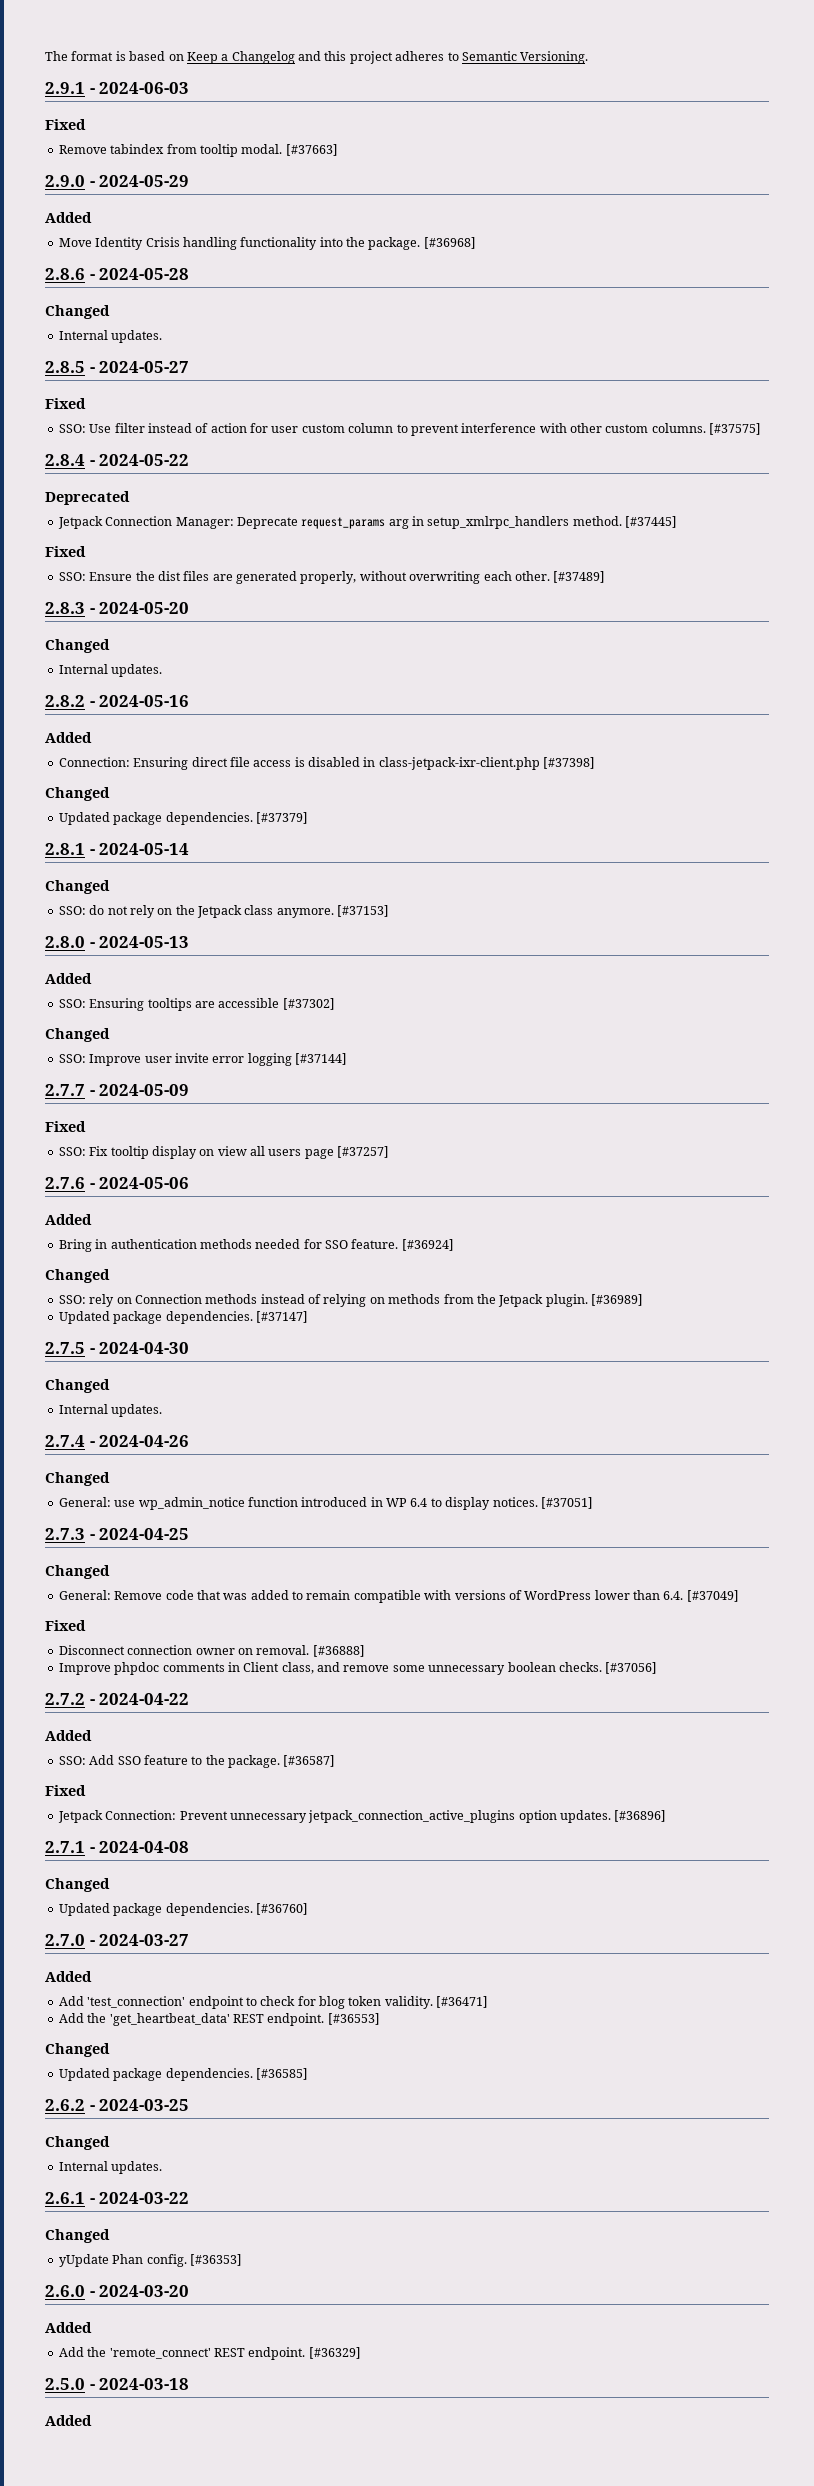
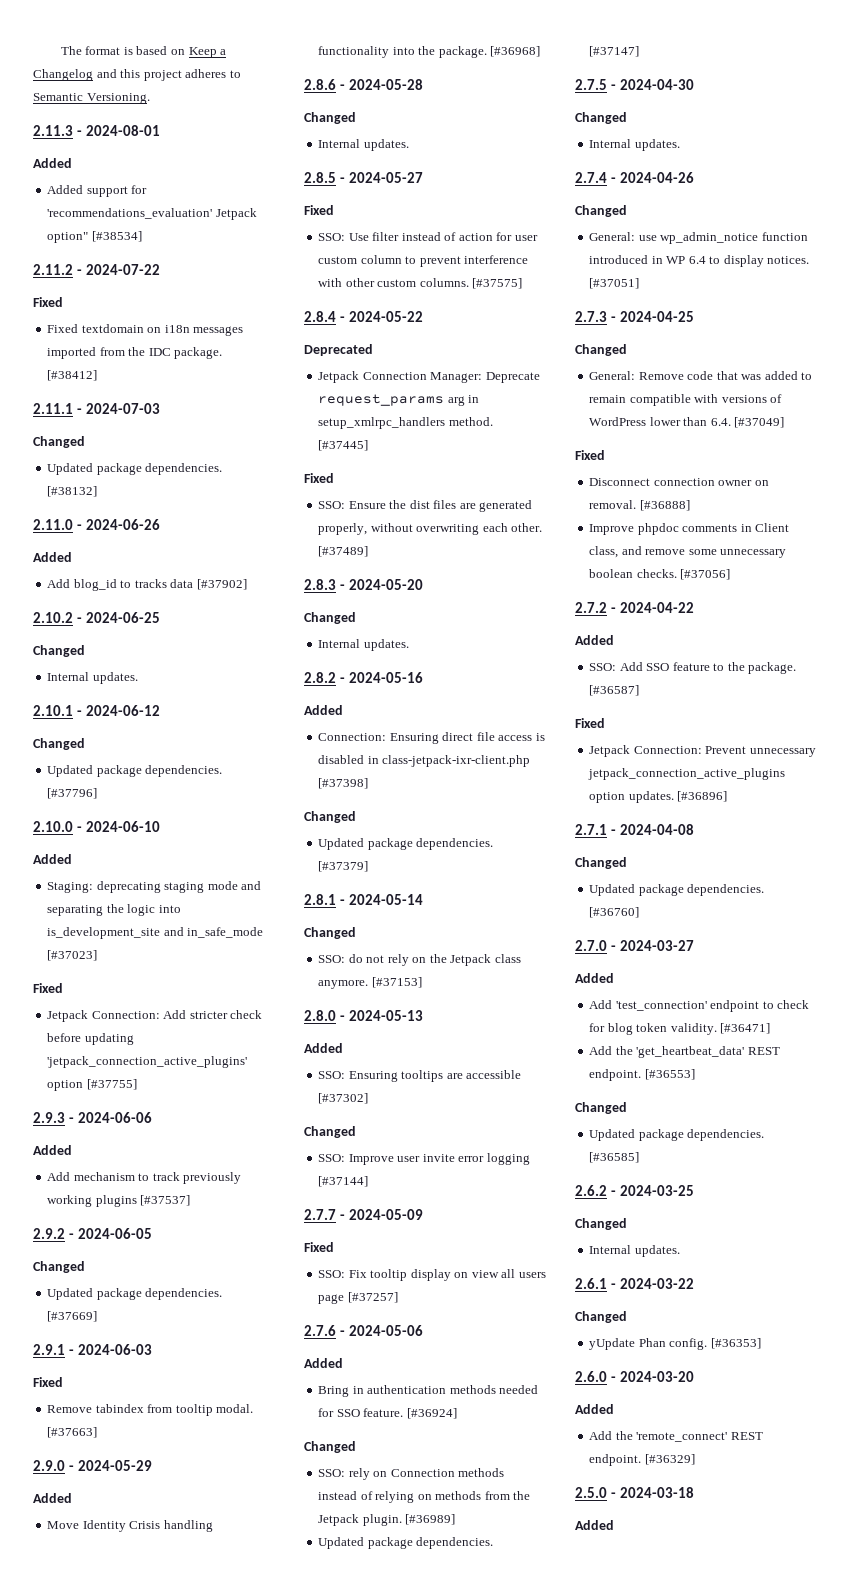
+ 2.11.3 - 2024-08-01
+ Added
+ Added support for 'recommendations_evaluation' Jetpack option" [#38534]
+ 2.11.2 - 2024-07-22
+ Fixed
+ Fixed textdomain on i18n messages imported from the IDC package. [#38412]
+ 2.11.1 - 2024-07-03
+ Changed
+ Updated package dependencies. [#38132]
+ 2.11.0 - 2024-06-26
+ Added
+ Add blog_id to tracks data [#37902]
+ 2.10.2 - 2024-06-25
+ Changed
+ Internal updates.
+ 2.10.1 - 2024-06-12
+ Changed
+ Updated package dependencies. [#37796]
+ 2.10.0 - 2024-06-10
+ Added
+ Staging: deprecating staging mode and separating the logic into is_development_site and in_safe_mode [#37023]
+ Fixed
+ Jetpack Connection: Add stricter check before updating 'jetpack_connection_active_plugins' option [#37755]
+ 2.9.3 - 2024-06-06
+ Added
+ Add mechanism to track previously working plugins [#37537]
+ 2.9.2 - 2024-06-05
+ Changed
+ Updated package dependencies. [#37669]

